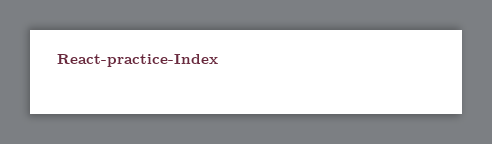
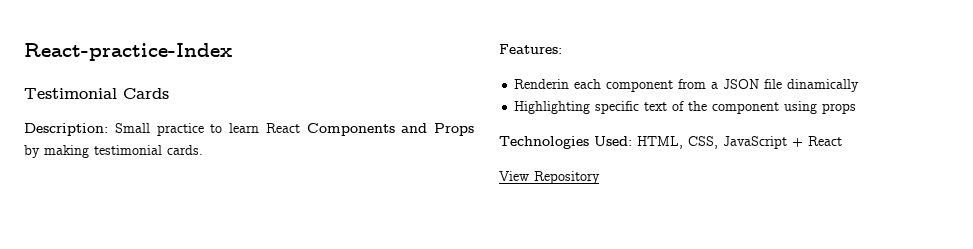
+ Testimonial Cards
+ Description: Small practice to learn React Components and Props by making testimonial cards.
+ Features:
+ Renderin each component from a JSON file dinamically
+ Highlighting specific text of the component using props
+ Technologies Used: HTML, CSS, JavaScript + React
+ View Repository

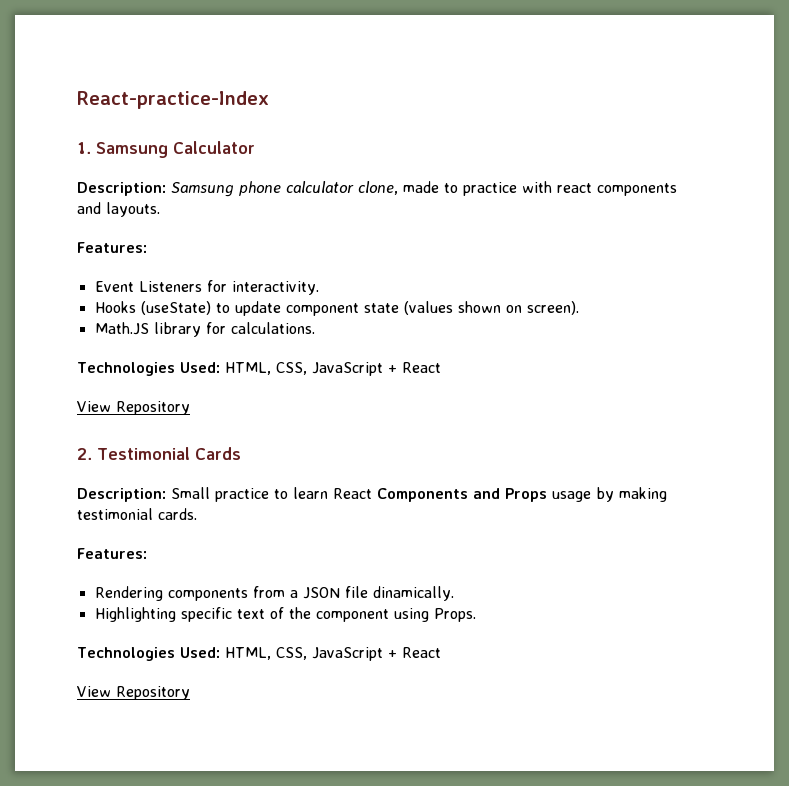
- Testimonial Cards
+ 1. Samsung Calculator
+ Description: Samsung phone calculator clone, made to practice with react components and layouts.
+ Features:
+ Event Listeners for interactivity.
+ Hooks (useState) to update component state (values shown on screen).
+ Math.JS library for calculations.
+ Technologies Used: HTML, CSS, JavaScript + React
+ View Repository
+ 2. Testimonial Cards
- Description: Small practice to learn React Components and Props by making testimonial cards.
+ Description: Small practice to learn React Components and Props usage by making testimonial cards.
- Renderin each component from a JSON file dinamically
+ Rendering components from a JSON file dinamically.
- Highlighting specific text of the component using props
+ Highlighting specific text of the component using Props.

